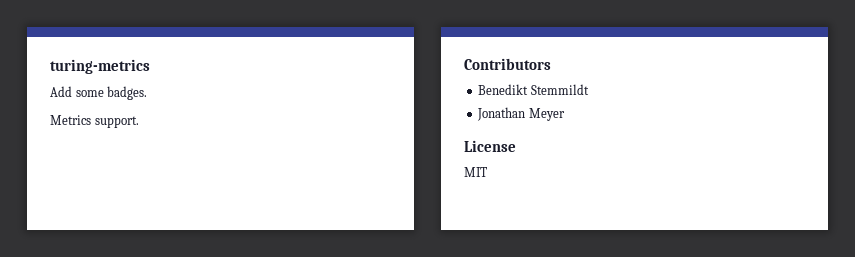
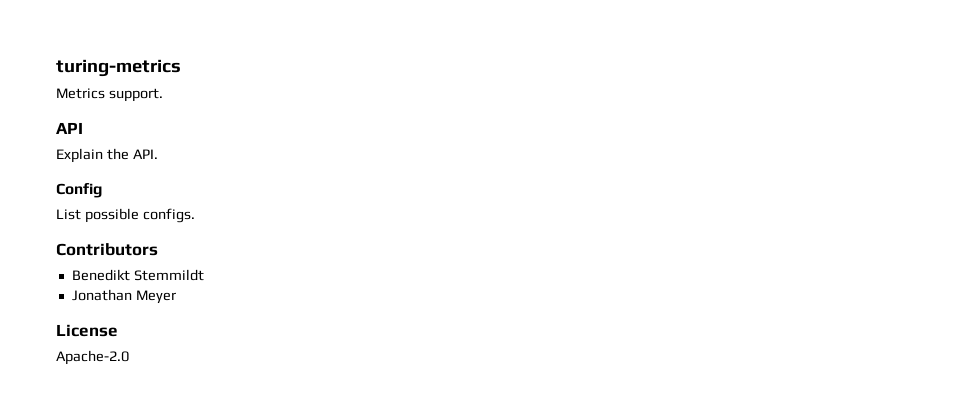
- Add some badges.
+ API
+ Explain the API.
+ Config
+ List possible configs.
- MIT
+ Apache-2.0

